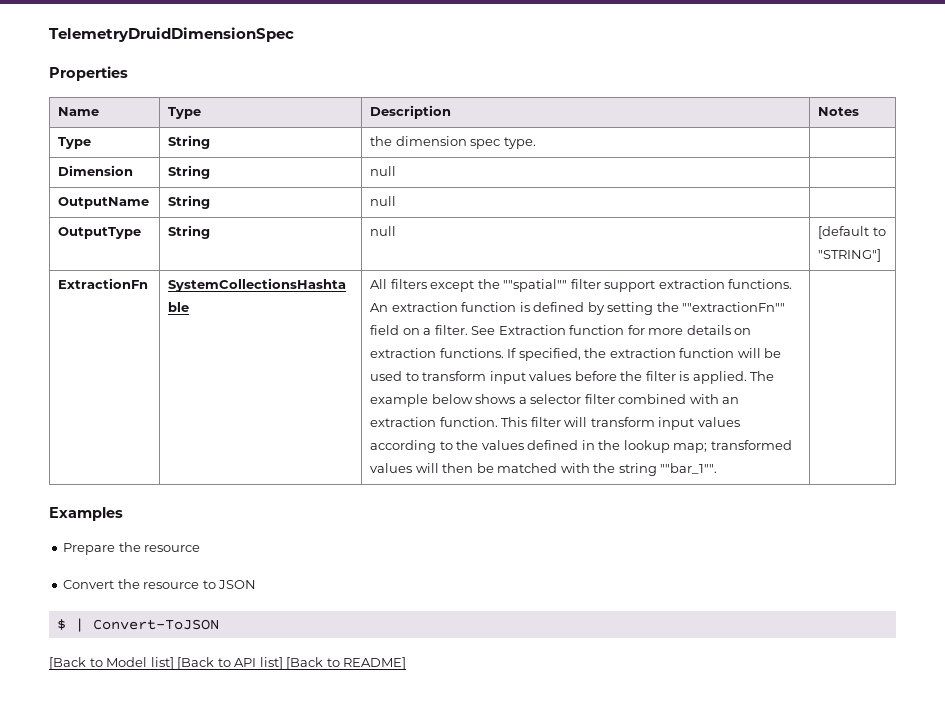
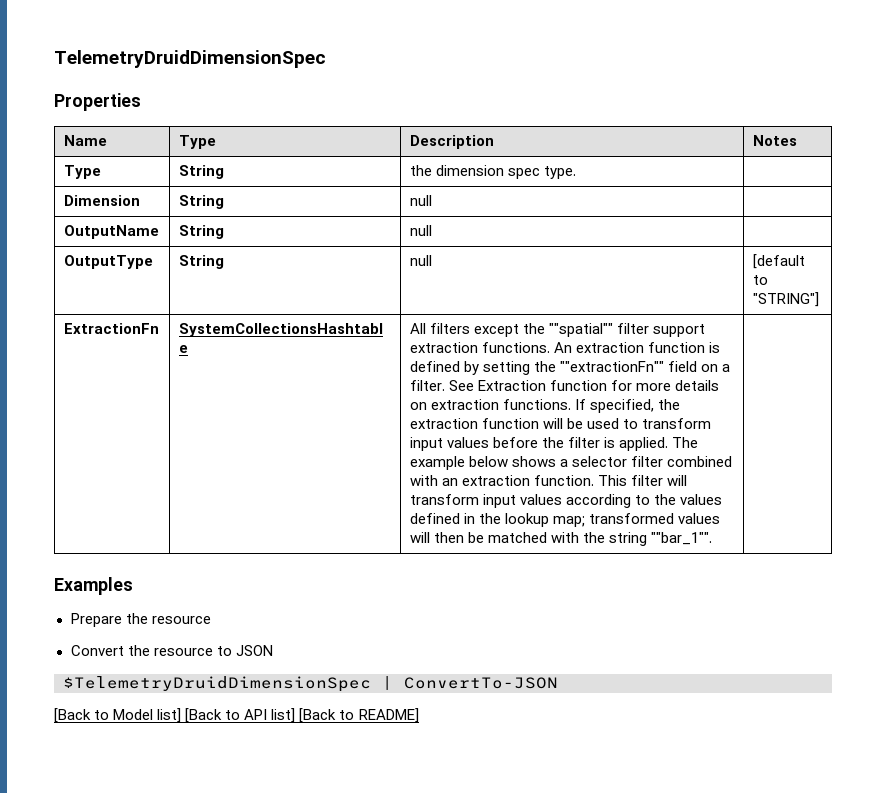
- $ | Convert-ToJSON
+ $TelemetryDruidDimensionSpec | ConvertTo-JSON

